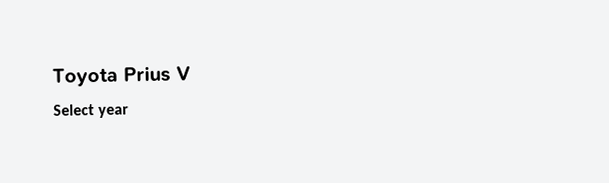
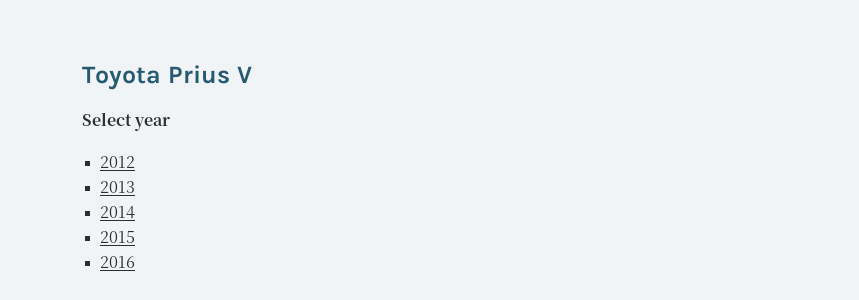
+ 2012
+ 2013
+ 2014
+ 2015
+ 2016

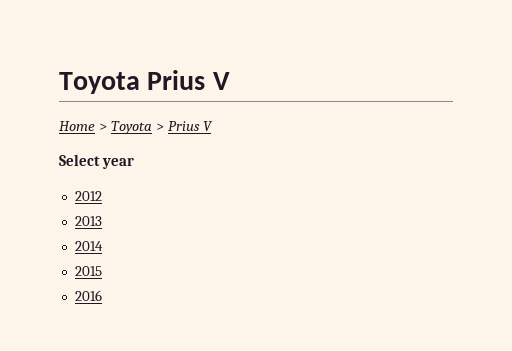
+ Home > Toyota > Prius V

